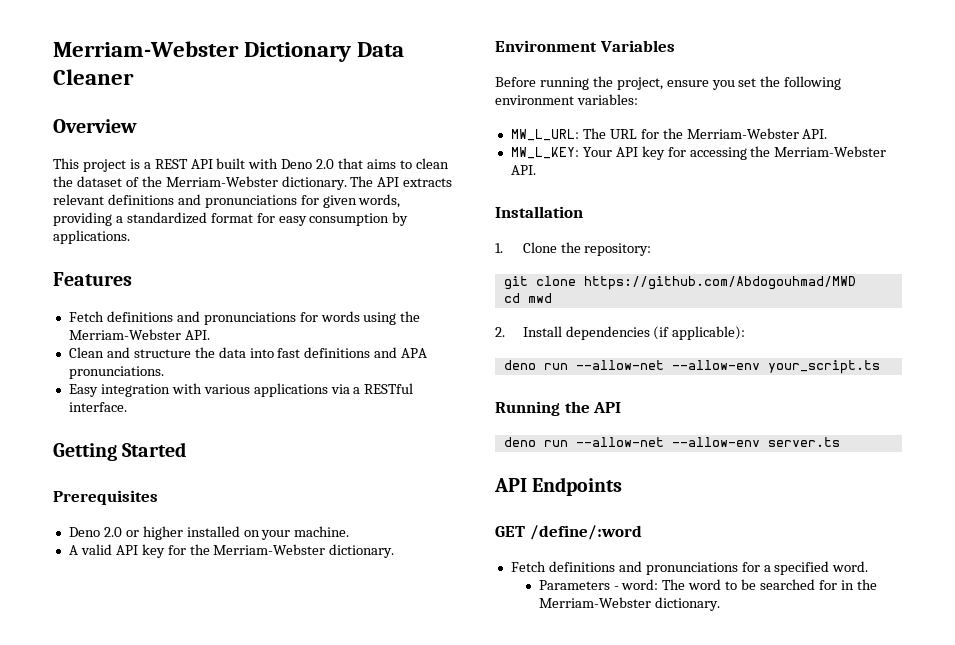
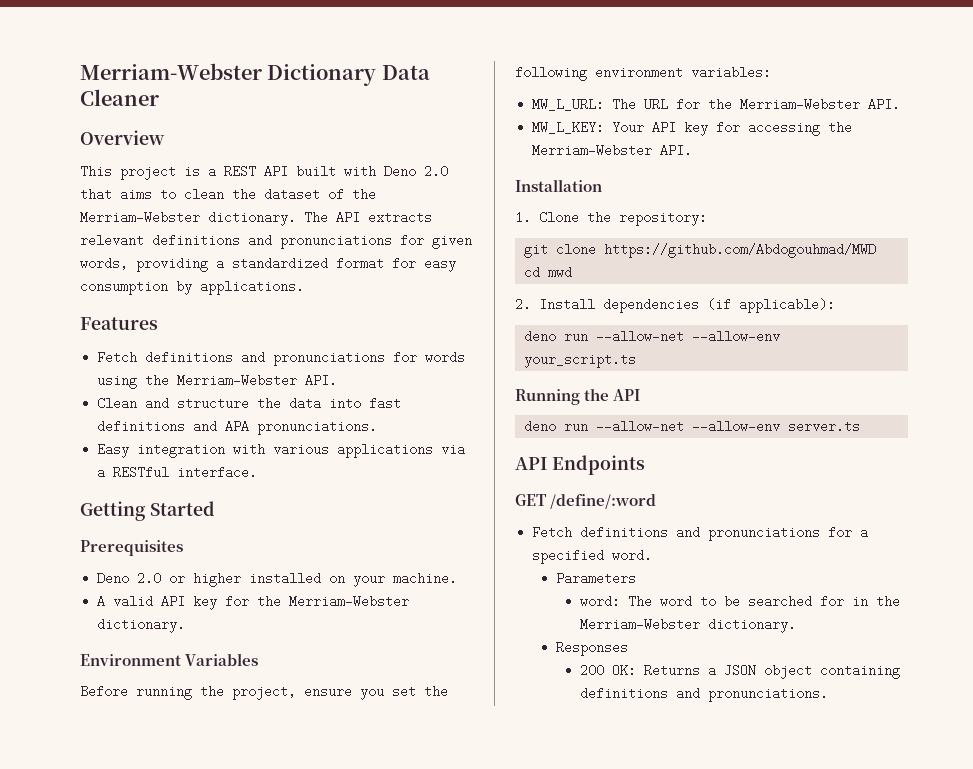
- Parameters - word: The word to be searched for in the Merriam-Webster dictionary.
+ Parameters
+ word: The word to be searched for in the Merriam-Webster dictionary.
+ Responses
+ 200 OK: Returns a JSON object containing definitions and pronunciations.

